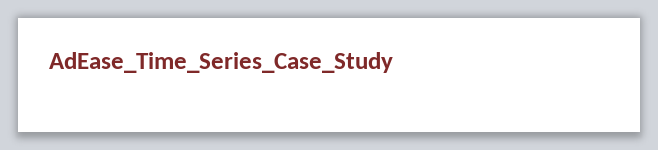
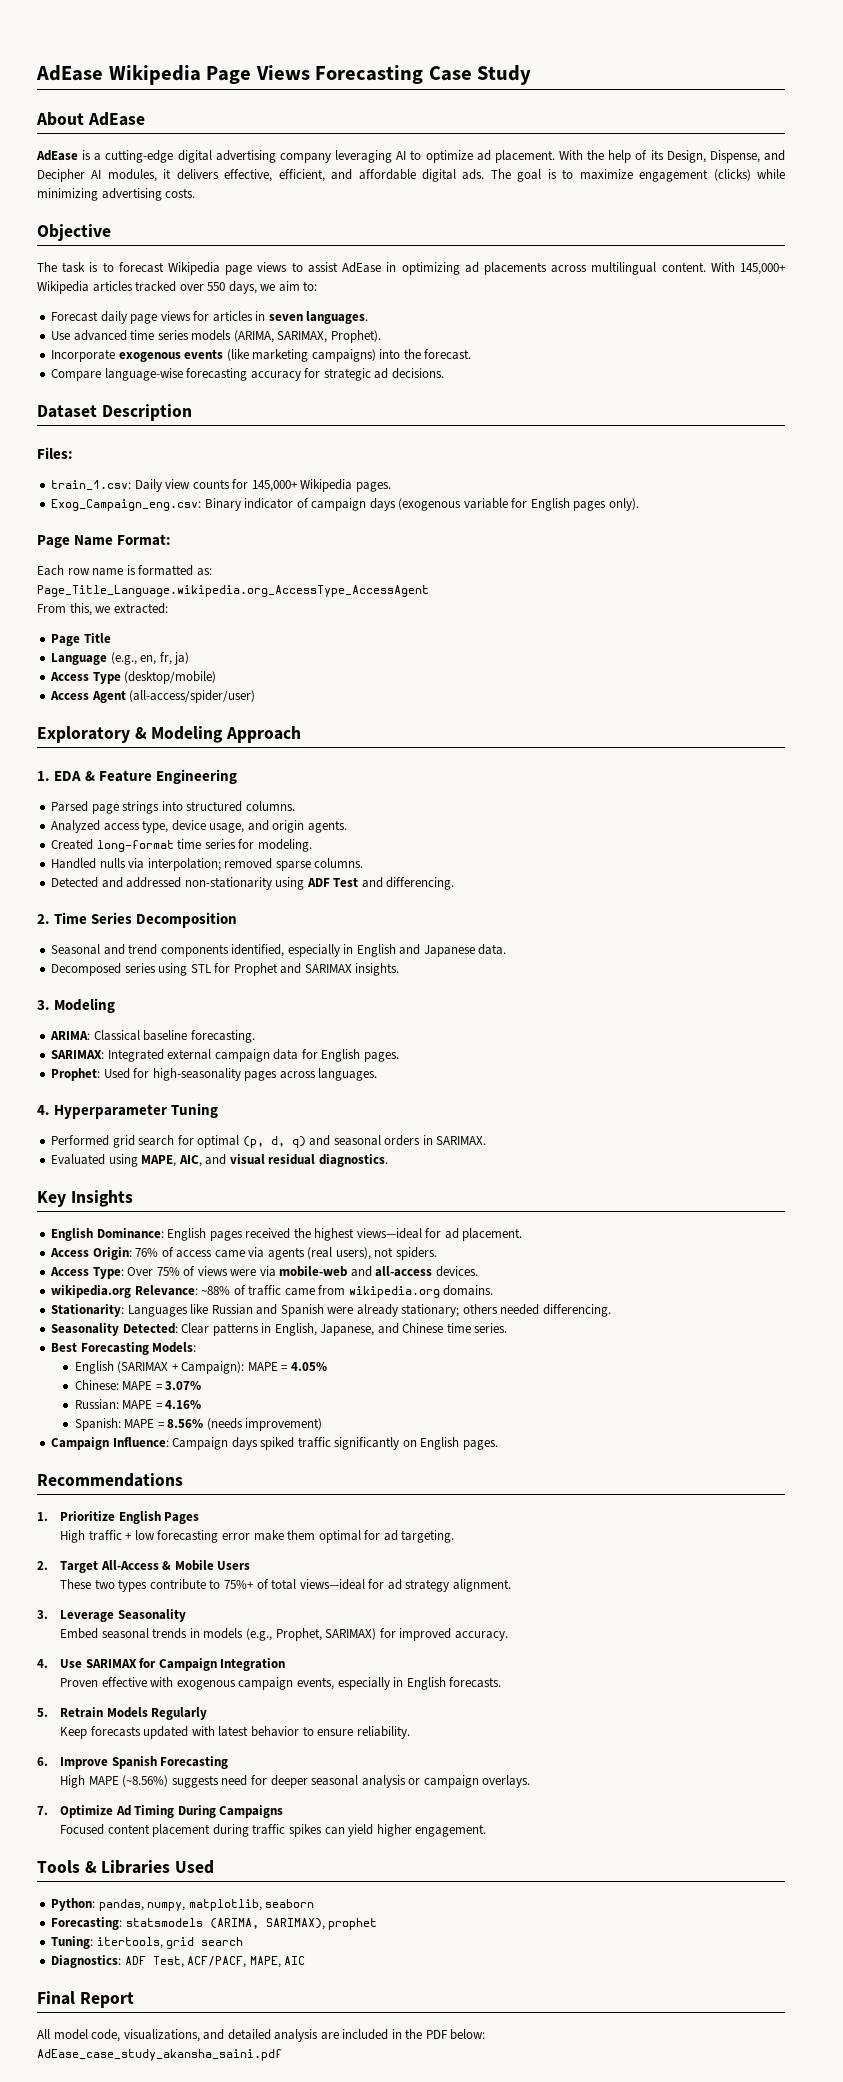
- AdEase_Time_Series_Case_Study
+ AdEase Wikipedia Page Views Forecasting Case Study
+ About AdEase
+ AdEase is a cutting-edge digital advertising company leveraging AI to optimize ad placement. With the help of its Design, Dispense, and Decipher AI modules, it delivers effective, efficient, and affordable digital ads. The goal is to maximize engagement (clicks) while minimizing advertising costs.
+ Objective
+ The task is to forecast Wikipedia page views to assist AdEase in optimizing ad placements across multilingual content. With 145,000+ Wikipedia articles tracked over 550 days, we aim to:
+ Forecast daily page views for articles in seven languages.
+ Use advanced time series models (ARIMA, SARIMAX, Prophet).
+ Incorporate exogenous events (like marketing campaigns) into the forecast.
+ Compare language-wise forecasting accuracy for strategic ad decisions.
+ Dataset Description
+ Files:
+ train_1.csv: Daily view counts for 145,000+ Wikipedia pages.
+ Exog_Campaign_eng.csv: Binary indicator of campaign days (exogenous variable for English pages only).
+ Page Name Format:
+ Each row name is formatted as:
+ Page_Title_Language.wikipedia.org_AccessType_AccessAgent
+ From this, we extracted:
+ Page Title
+ Language (e.g., en, fr, ja)
+ Access Type (desktop/mobile)
+ Access Agent (all-access/spider/user)
+ Exploratory & Modeling Approach
+ 1. EDA & Feature Engineering
+ Parsed page strings into structured columns.
+ Analyzed access type, device usage, and origin agents.
+ Created long-format time series for modeling.
+ Handled nulls via interpolation; removed sparse columns.
+ Detected and addressed non-stationarity using ADF Test and differencing.
+ 2. Time Series Decomposition
+ Seasonal and trend components identified, especially in English and Japanese data.
+ Decomposed series using STL for Prophet and SARIMAX insights.
+ 3. Modeling
+ ARIMA: Classical baseline forecasting.
+ SARIMAX: Integrated external campaign data for English pages.
+ Prophet: Used for high-seasonality pages across languages.
+ 4. Hyperparameter Tuning
+ Performed grid search for optimal (p, d, q) and seasonal orders in SARIMAX.
+ Evaluated using MAPE, AIC, and visual residual diagnostics.
+ Key Insights
+ English Dominance: English pages received the highest views—ideal for ad placement.
+ Access Origin: 76% of access came via agents (real users), not spiders.
+ Access Type: Over 75% of views were via mobile-web and all-access devices.
+ wikipedia.org Relevance: ~88% of traffic came from wikipedia.org domains.
+ Stationarity: Languages like Russian and Spanish were already stationary; others needed differencing.
+ Seasonality Detected: Clear patterns in English, Japanese, and Chinese time series.
+ Best Forecasting Models:
+ English (SARIMAX + Campaign): MAPE = 4.05%
+ Chinese: MAPE = 3.07%
+ Russian: MAPE = 4.16%
+ Spanish: MAPE = 8.56% (needs improvement)
+ Campaign Influence: Campaign days spiked traffic significantly on English pages.
+ Recommendations
+ 1. Prioritize English Pages
+ High traffic + low forecasting error make them optimal for ad targeting.
+ 2. Target All-Access & Mobile Users
+ These two types contribute to 75%+ of total views—ideal for ad strategy alignment.
+ 3. Leverage Seasonality
+ Embed seasonal trends in models (e.g., Prophet, SARIMAX) for improved accuracy.
+ 4. Use SARIMAX for Campaign Integration
+ Proven effective with exogenous campaign events, especially in English forecasts.
+ 5. Retrain Models Regularly
+ Keep forecasts updated with latest behavior to ensure reliability.
+ 6. Improve Spanish Forecasting
+ High MAPE (~8.56%) suggests need for deeper seasonal analysis or campaign overlays.
+ 7. Optimize Ad Timing During Campaigns
+ Focused content placement during traffic spikes can yield higher engagement.
+ Tools & Libraries Used
+ Python: pandas, numpy, matplotlib, seaborn
+ Forecasting: statsmodels (ARIMA, SARIMAX), prophet
+ Tuning: itertools, grid search
+ Diagnostics: ADF Test, ACF/PACF, MAPE, AIC
+ Final Report
+ All model code, visualizations, and detailed analysis are included in the PDF below:
+ AdEase_case_study_akansha_saini.pdf

